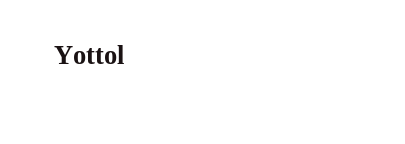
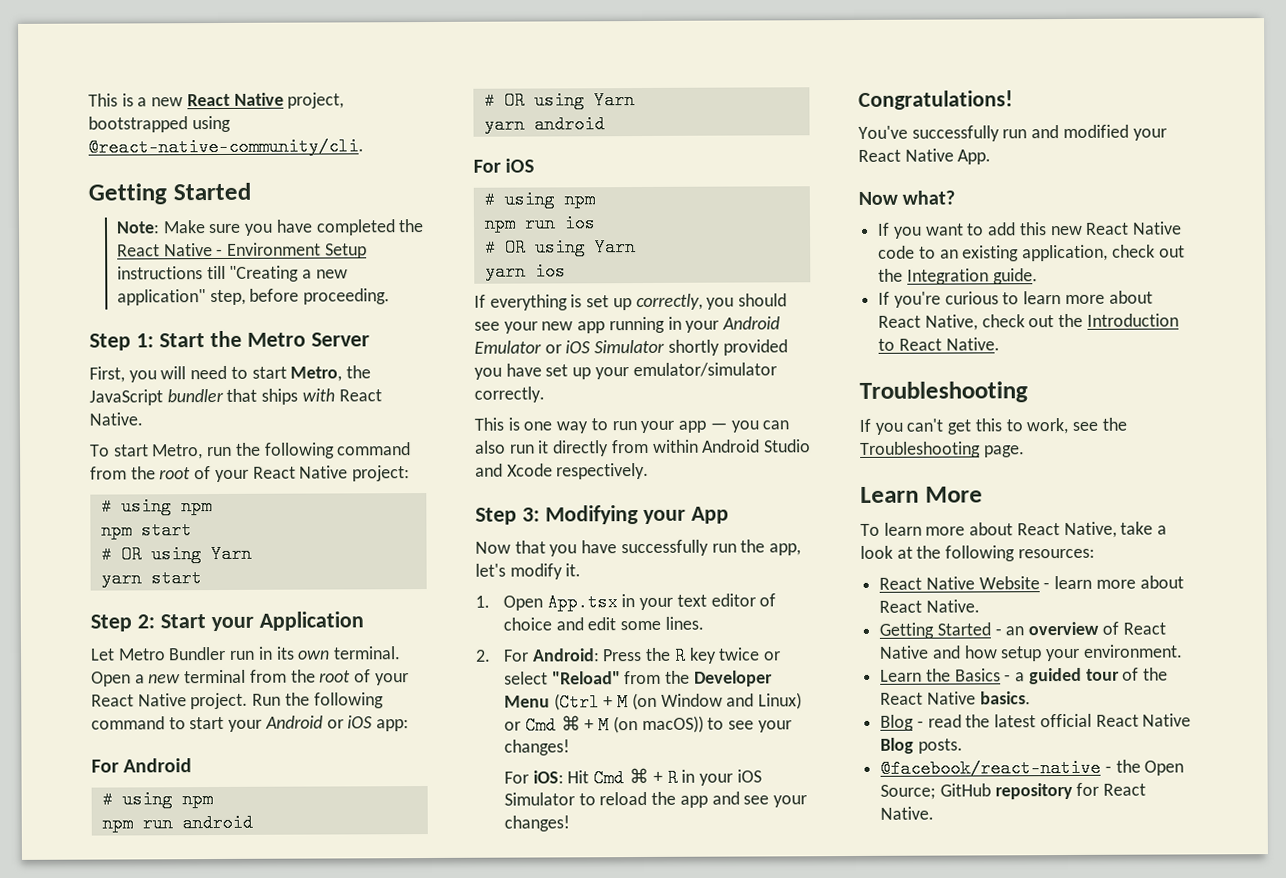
- Yottol
+ This is a new React Native project, bootstrapped using @react-native-community/cli.
+ Getting Started
+ Note: Make sure you have completed the React Native - Environment Setup instructions till "Creating a new application" step, before proceeding.
+ Step 1: Start the Metro Server
+ First, you will need to start Metro, the JavaScript bundler that ships with React Native.
+ To start Metro, run the following command from the root of your React Native project:
+ # using npm
+ npm start
+ # OR using Yarn
+ yarn start
+ Step 2: Start your Application
+ Let Metro Bundler run in its own terminal. Open a new terminal from the root of your React Native project. Run the following command to start your Android or iOS app:
+ For Android
+ # using npm
+ npm run android
+ # OR using Yarn
+ yarn android
+ For iOS
+ # using npm
+ npm run ios
+ # OR using Yarn
+ yarn ios
+ If everything is set up correctly, you should see your new app running in your Android Emulator or iOS Simulator shortly provided you have set up your emulator/simulator correctly.
+ This is one way to run your app — you can also run it directly from within Android Studio and Xcode respectively.
+ Step 3: Modifying your App
+ Now that you have successfully run the app, let's modify it.
+ 1. Open App.tsx in your text editor of choice and edit some lines.
+ 2. For Android: Press the R key twice or select "Reload" from the Developer Menu (Ctrl + M (on Window and Linux) or Cmd ⌘ + M (on macOS)) to see your changes!
+ For iOS: Hit Cmd ⌘ + R in your iOS Simulator to reload the app and see your changes!
+ Congratulations!
+ You've successfully run and modified your React Native App.
+ Now what?
+ If you want to add this new React Native code to an existing application, check out the Integration guide.
+ If you're curious to learn more about React Native, check out the Introduction to React Native.
+ Troubleshooting
+ If you can't get this to work, see the Troubleshooting page.
+ Learn More
+ To learn more about React Native, take a look at the following resources:
+ React Native Website - learn more about React Native.
+ Getting Started - an overview of React Native and how setup your environment.
+ Learn the Basics - a guided tour of the React Native basics.
+ Blog - read the latest official React Native Blog posts.
+ @facebook/react-native - the Open Source; GitHub repository for React Native.

